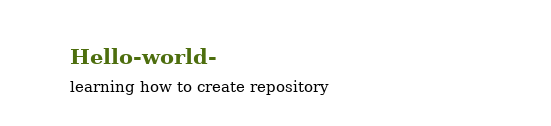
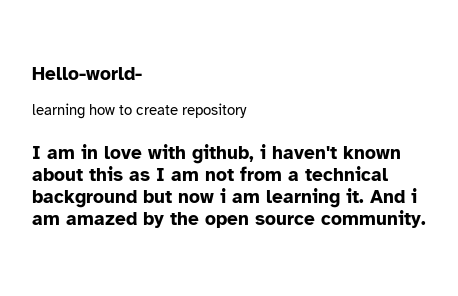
+ I am in love with github, i haven't known about this as I am not from a technical background but now i am learning it. And i am amazed by the open source community.

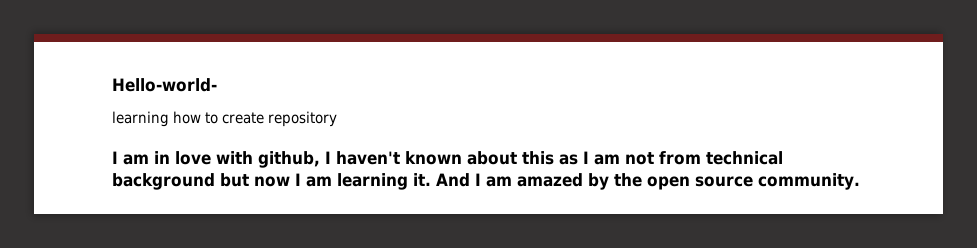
- I am in love with github, i haven't known about this as I am not from a technical background but now i am learning it.
+ I am in love with github, I haven't known about this as I am not from technical background but now I am learning it.
- And i am amazed by the open source community.
+ And I am amazed by the open source community.

